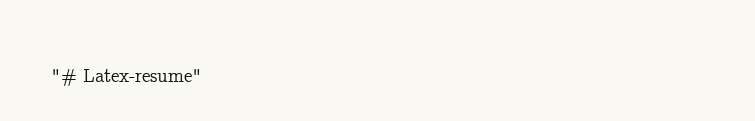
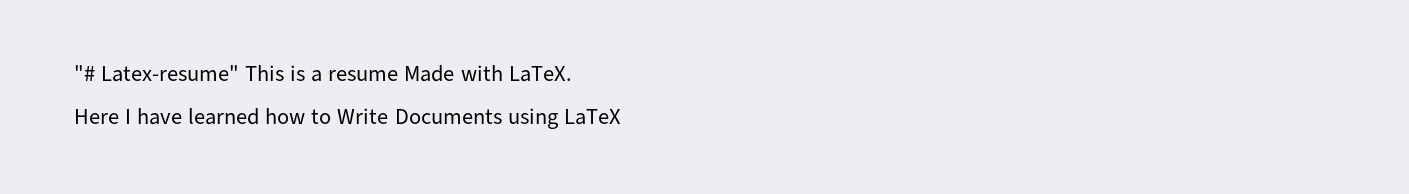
- "# Latex-resume"
+ "# Latex-resume" This is a resume Made with LaTeX.
+ Here I have learned how to Write Documents using LaTeX

